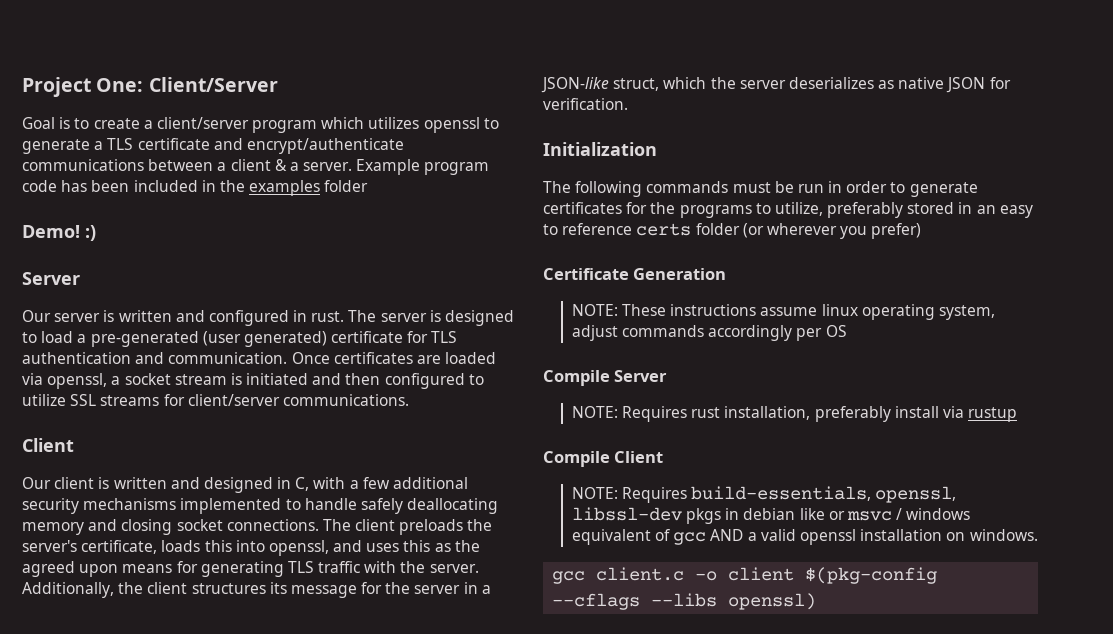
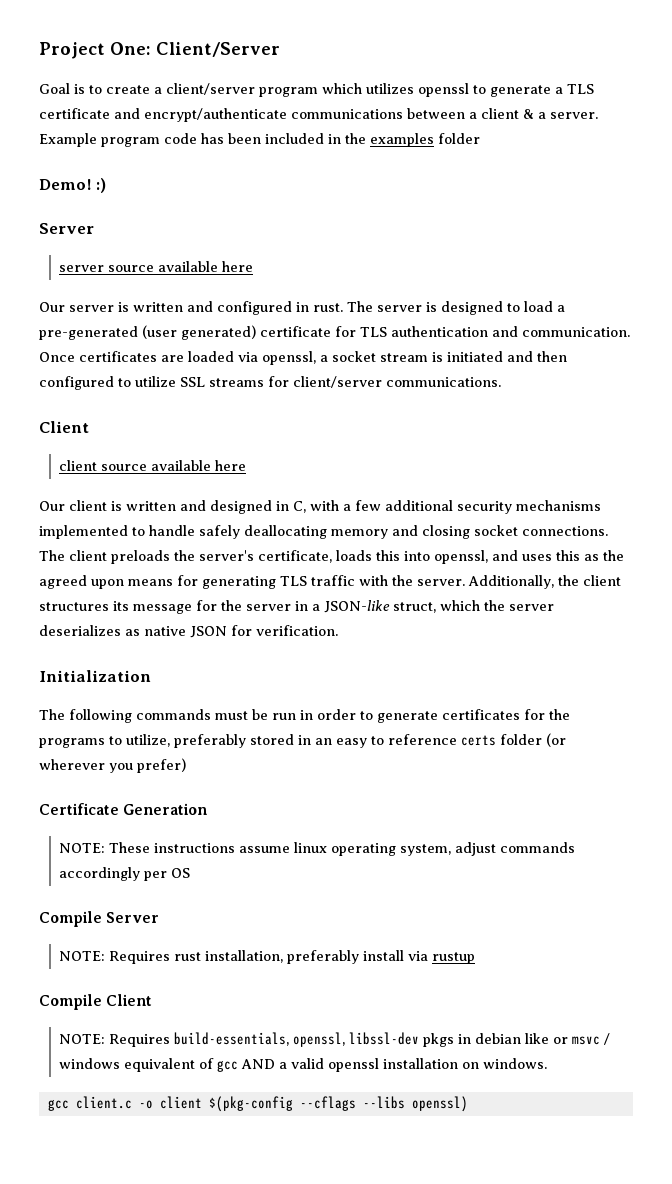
+ server source available here
+ client source available here

